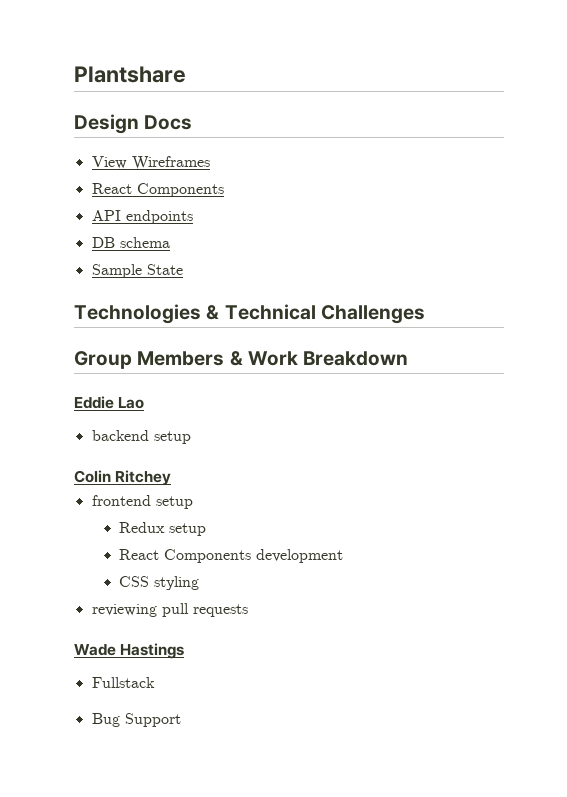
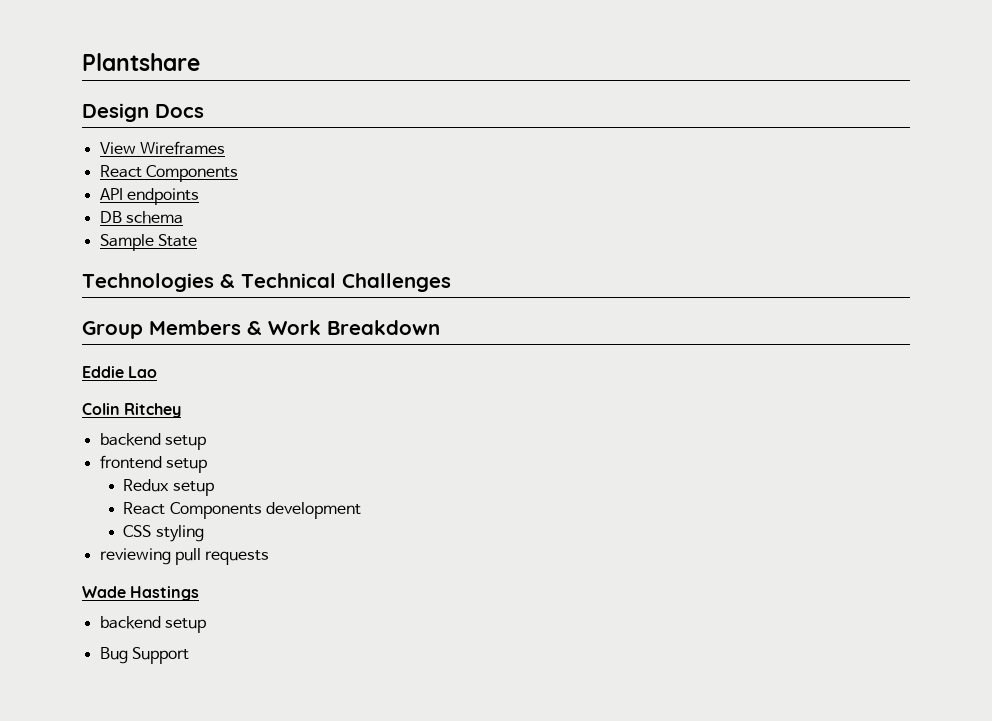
+ Colin Ritchey
  backend setup
- Colin Ritchey
  Wade Hastings
- Fullstack
+ backend setup

